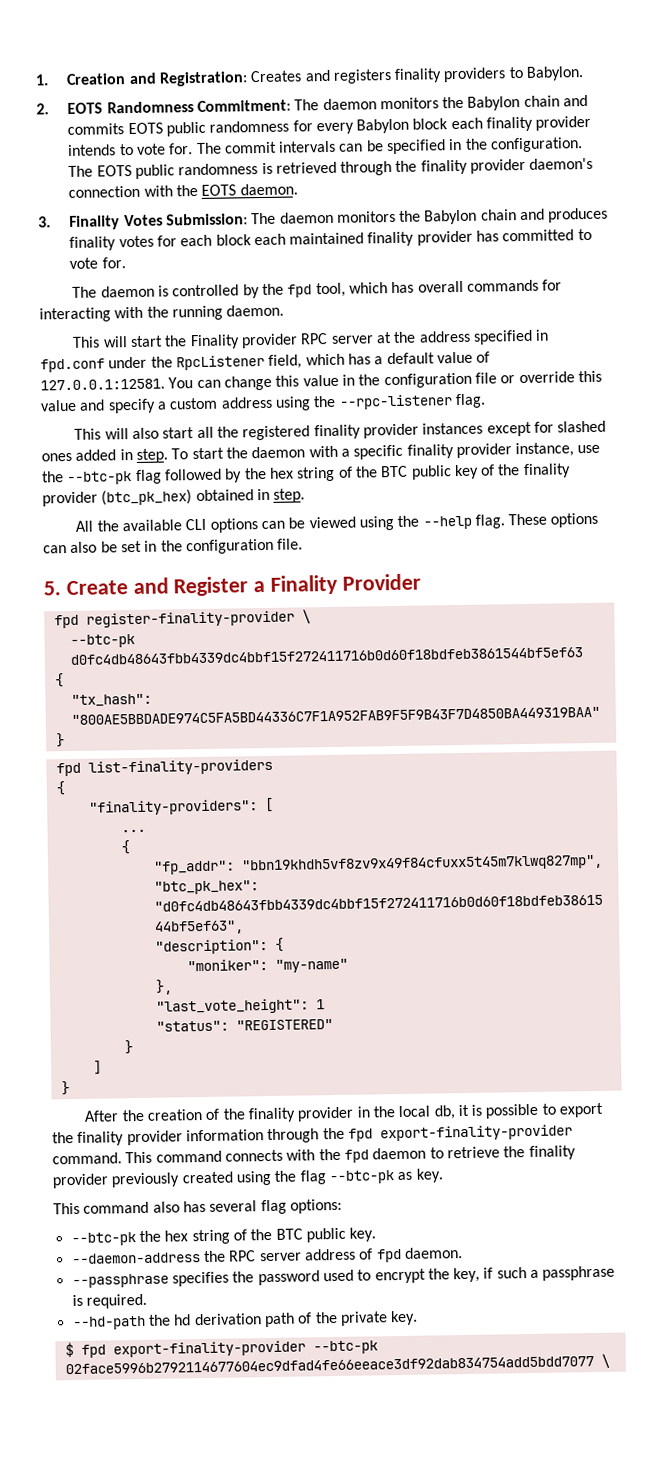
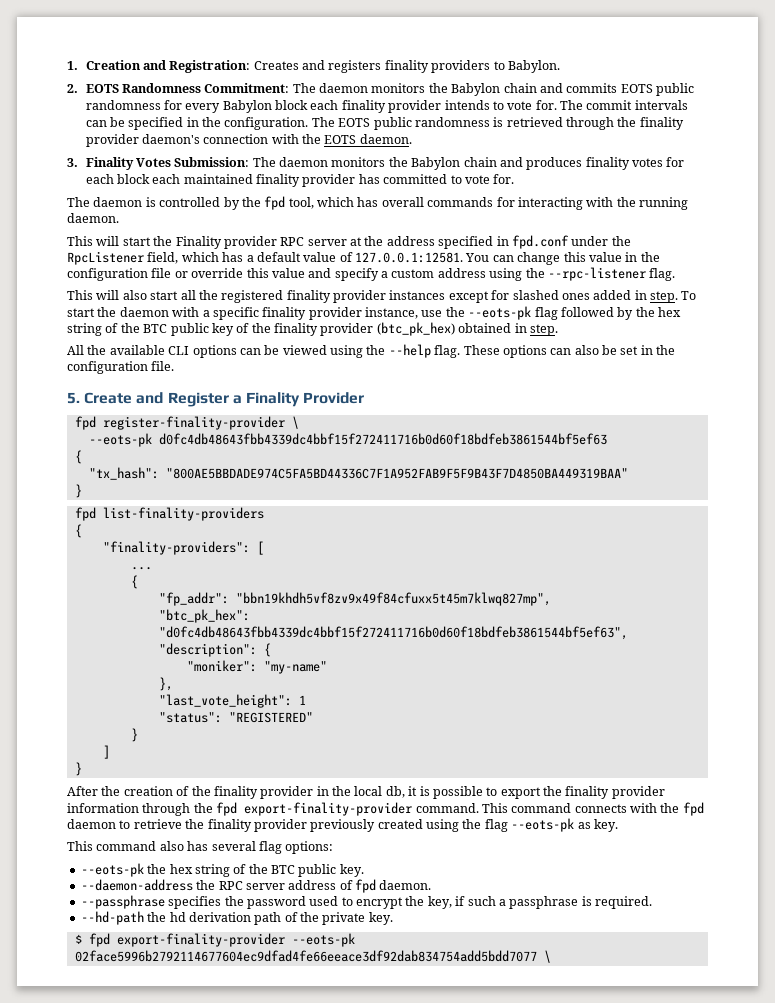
- To start the daemon with a specific finality provider instance, use the --btc-pk flag followed by the hex string of the BTC public key of the finality provider (btc_pk_hex) obtained in step.
+ To start the daemon with a specific finality provider instance, use the --eots-pk flag followed by the hex string of the BTC public key of the finality provider (btc_pk_hex) obtained in step.
- --btc-pk d0fc4db48643fbb4339dc4bbf15f272411716b0d60f18bdfeb3861544bf5ef63
+ --eots-pk d0fc4db48643fbb4339dc4bbf15f272411716b0d60f18bdfeb3861544bf5ef63
- This command connects with the fpd daemon to retrieve the finality provider previously created using the flag --btc-pk as key.
+ This command connects with the fpd daemon to retrieve the finality provider previously created using the flag --eots-pk as key.
- --btc-pk the hex string of the BTC public key.
+ --eots-pk the hex string of the BTC public key.
- $ fpd export-finality-provider --btc-pk 02face5996b2792114677604ec9dfad4fe66eeace3df92dab834754add5bdd7077 \
+ $ fpd export-finality-provider --eots-pk 02face5996b2792114677604ec9dfad4fe66eeace3df92dab834754add5bdd7077 \

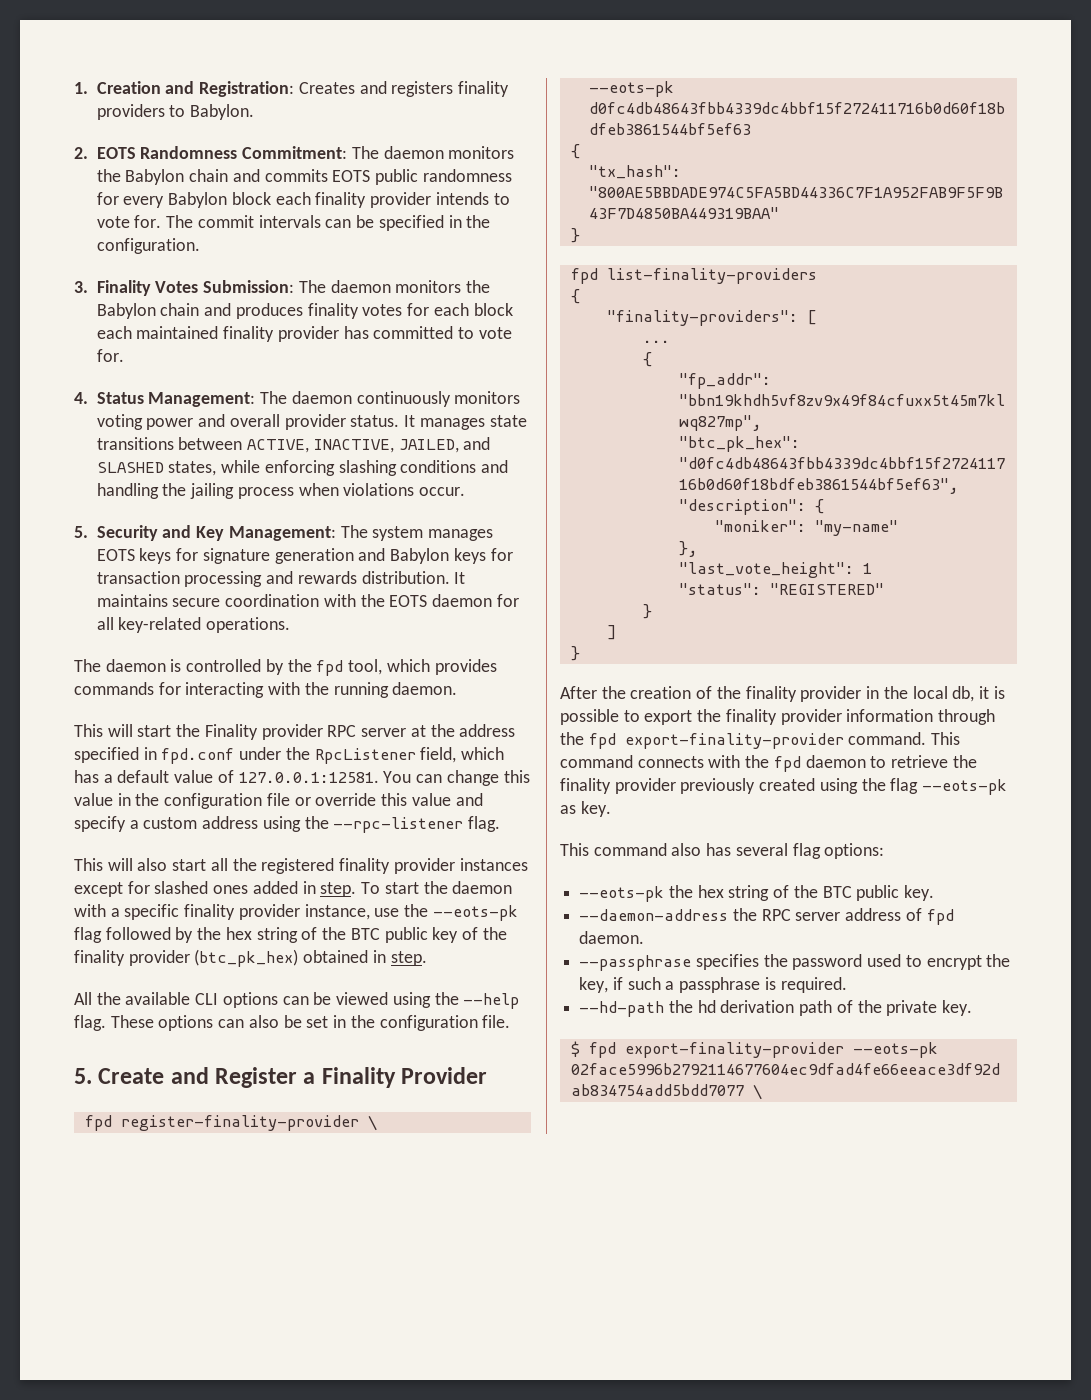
- The EOTS public randomness is retrieved through the finality provider daemon's connection with the EOTS daemon.
+ 4. Status Management: The daemon continuously monitors voting power and overall provider status. It manages state transitions between ACTIVE, INACTIVE, JAILED, and SLASHED states, while enforcing slashing conditions and handling the jailing process when violations occur.
+ 5. Security and Key Management: The system manages EOTS keys for signature generation and Babylon keys for transaction processing and rewards distribution. It maintains secure coordination with the EOTS daemon for all key-related operations.
- The daemon is controlled by the fpd tool, which has overall commands for interacting with the running daemon.
+ The daemon is controlled by the fpd tool, which provides commands for interacting with the running daemon.

